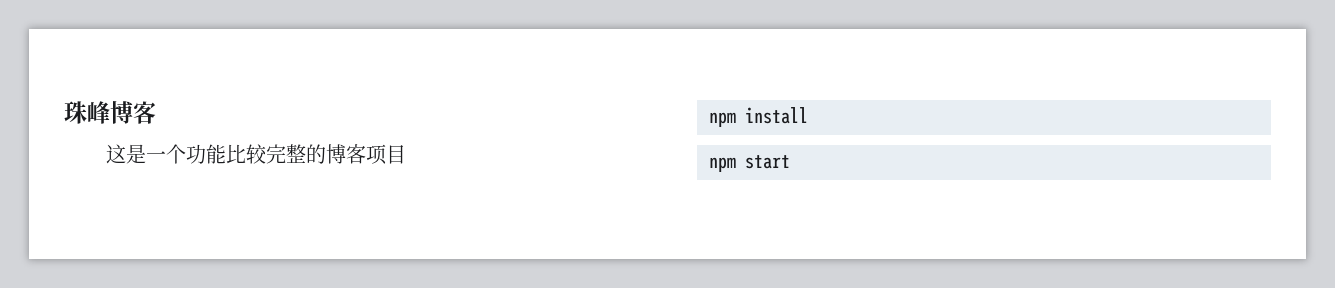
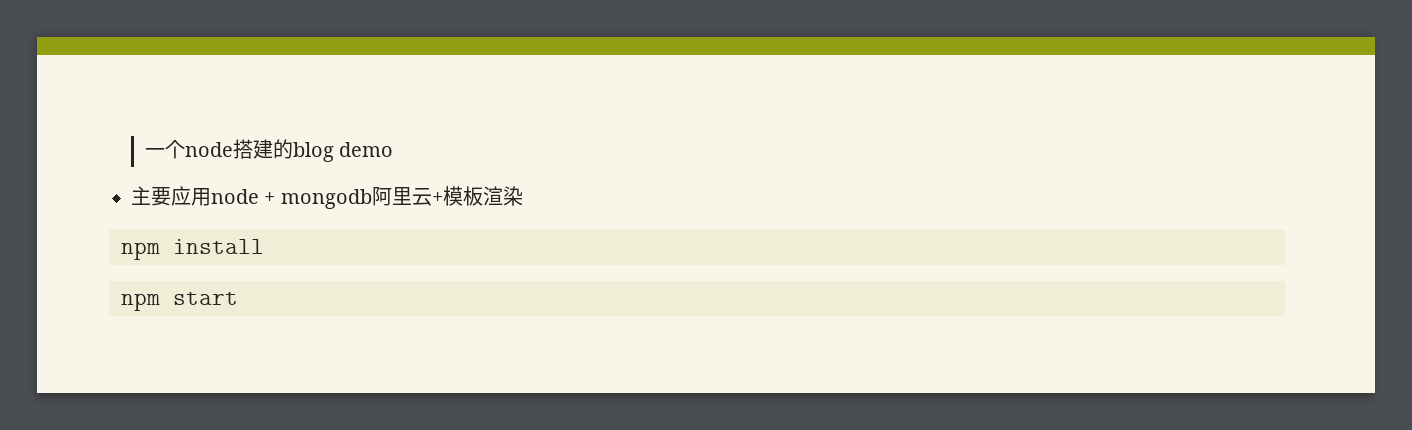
- 珠峰博客
- 这是一个功能比较完整的博客项目
+ 一个node搭建的blog demo
+ 主要应用node + mongodb阿里云+模板渲染

